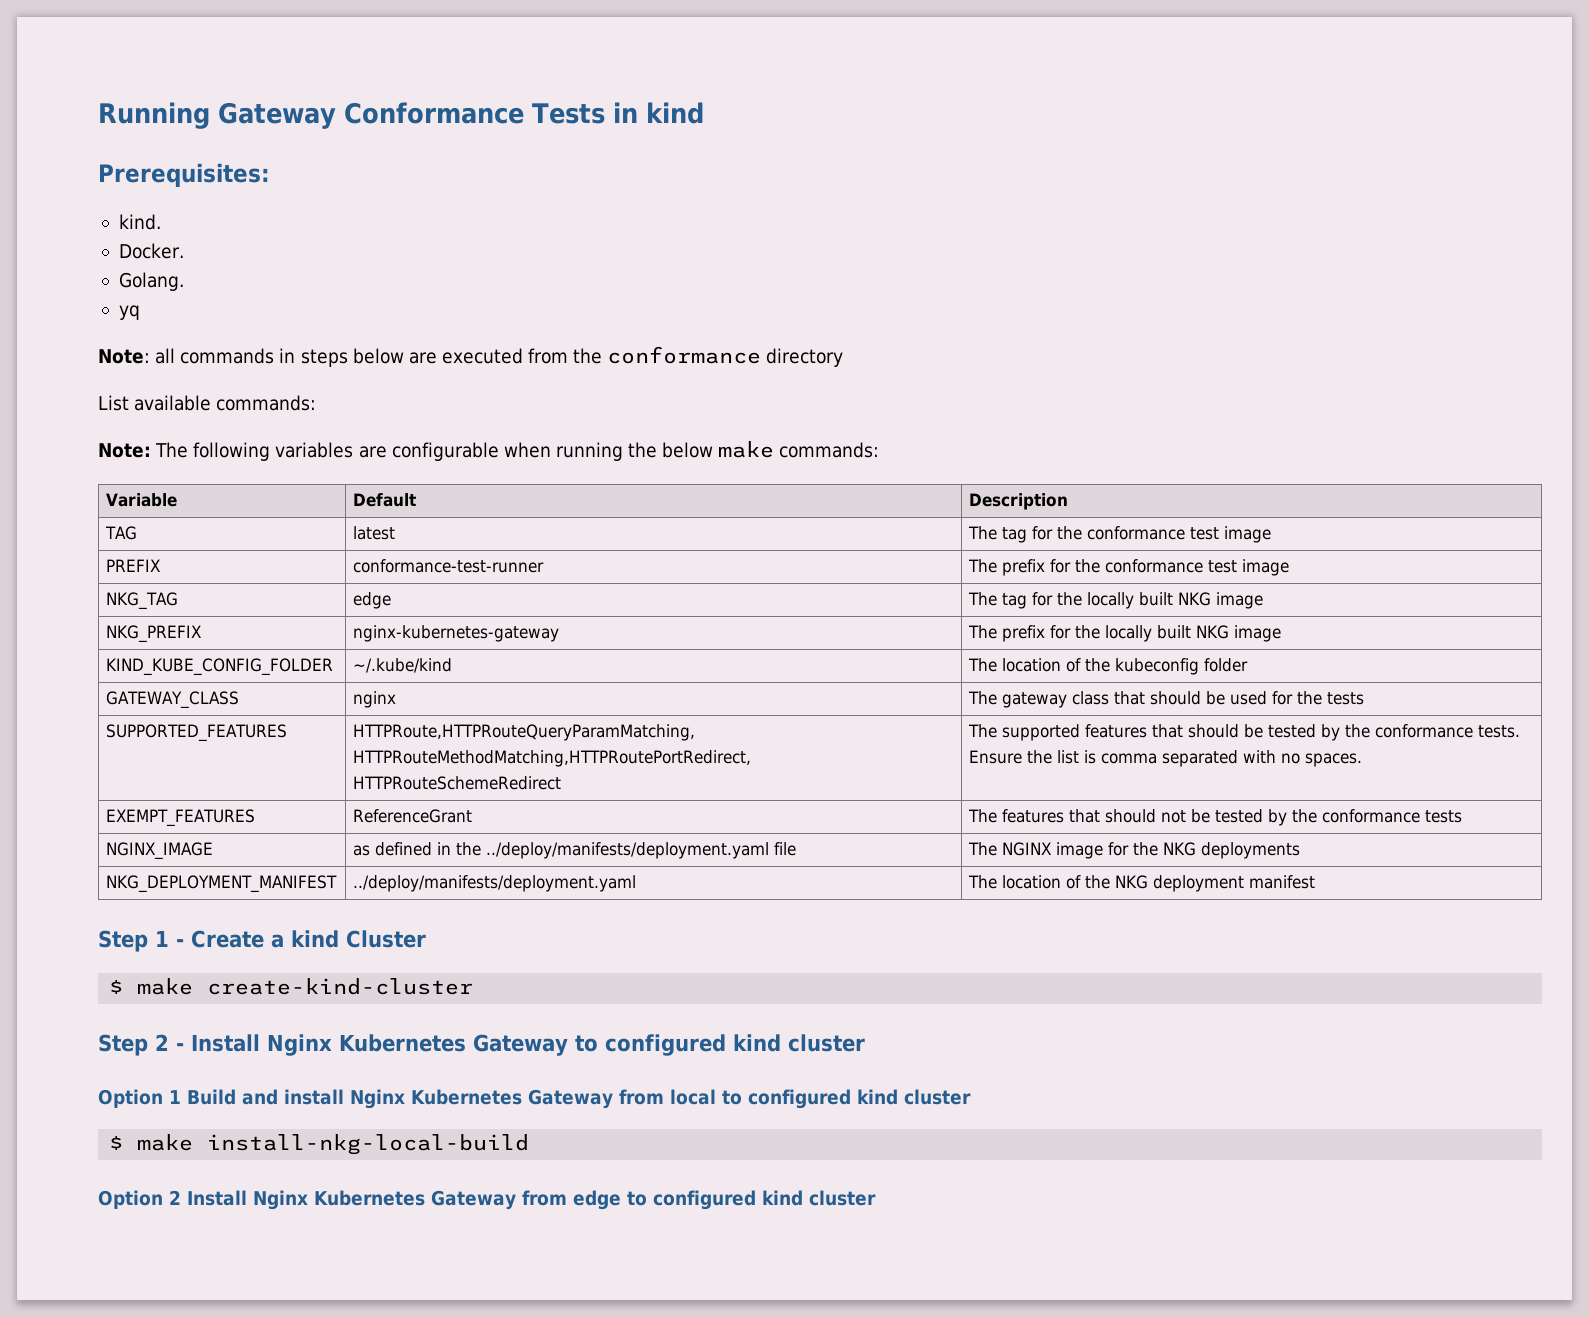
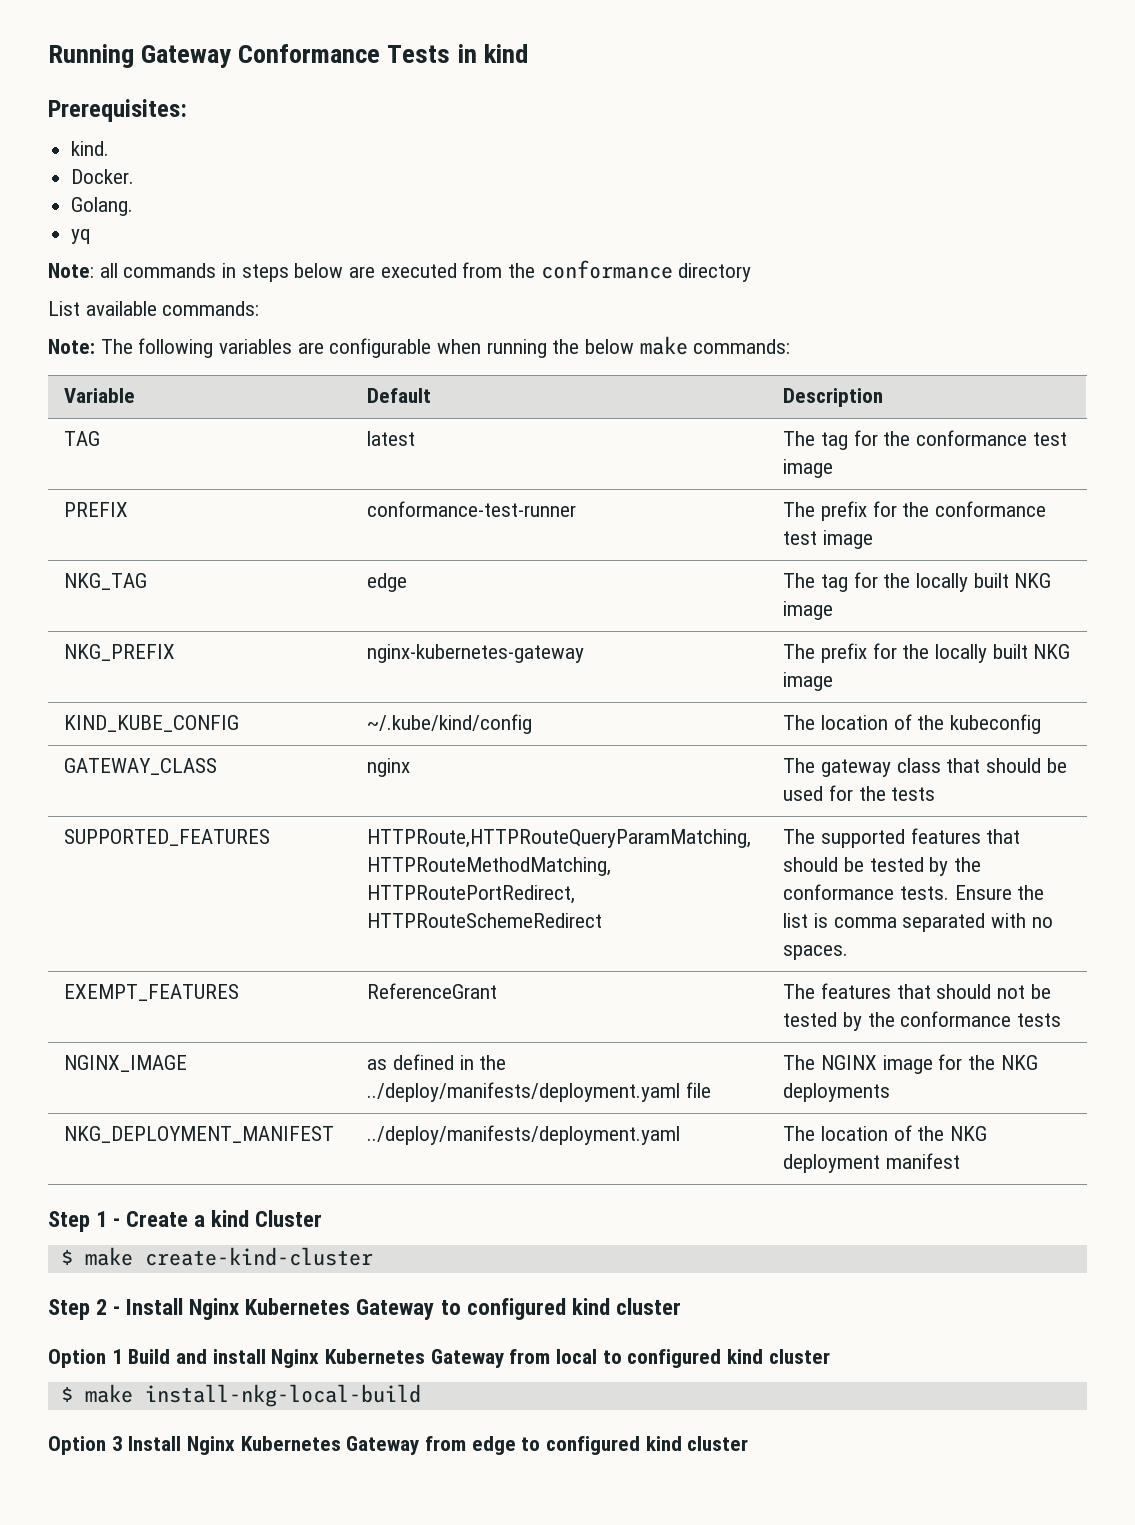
- KIND_KUBE_CONFIG_FOLDER | ~/.kube/kind | The location of the kubeconfig folder
+ KIND_KUBE_CONFIG | ~/.kube/kind/config | The location of the kubeconfig
- Option 2 Install Nginx Kubernetes Gateway from edge to configured kind cluster
+ Option 3 Install Nginx Kubernetes Gateway from edge to configured kind cluster

